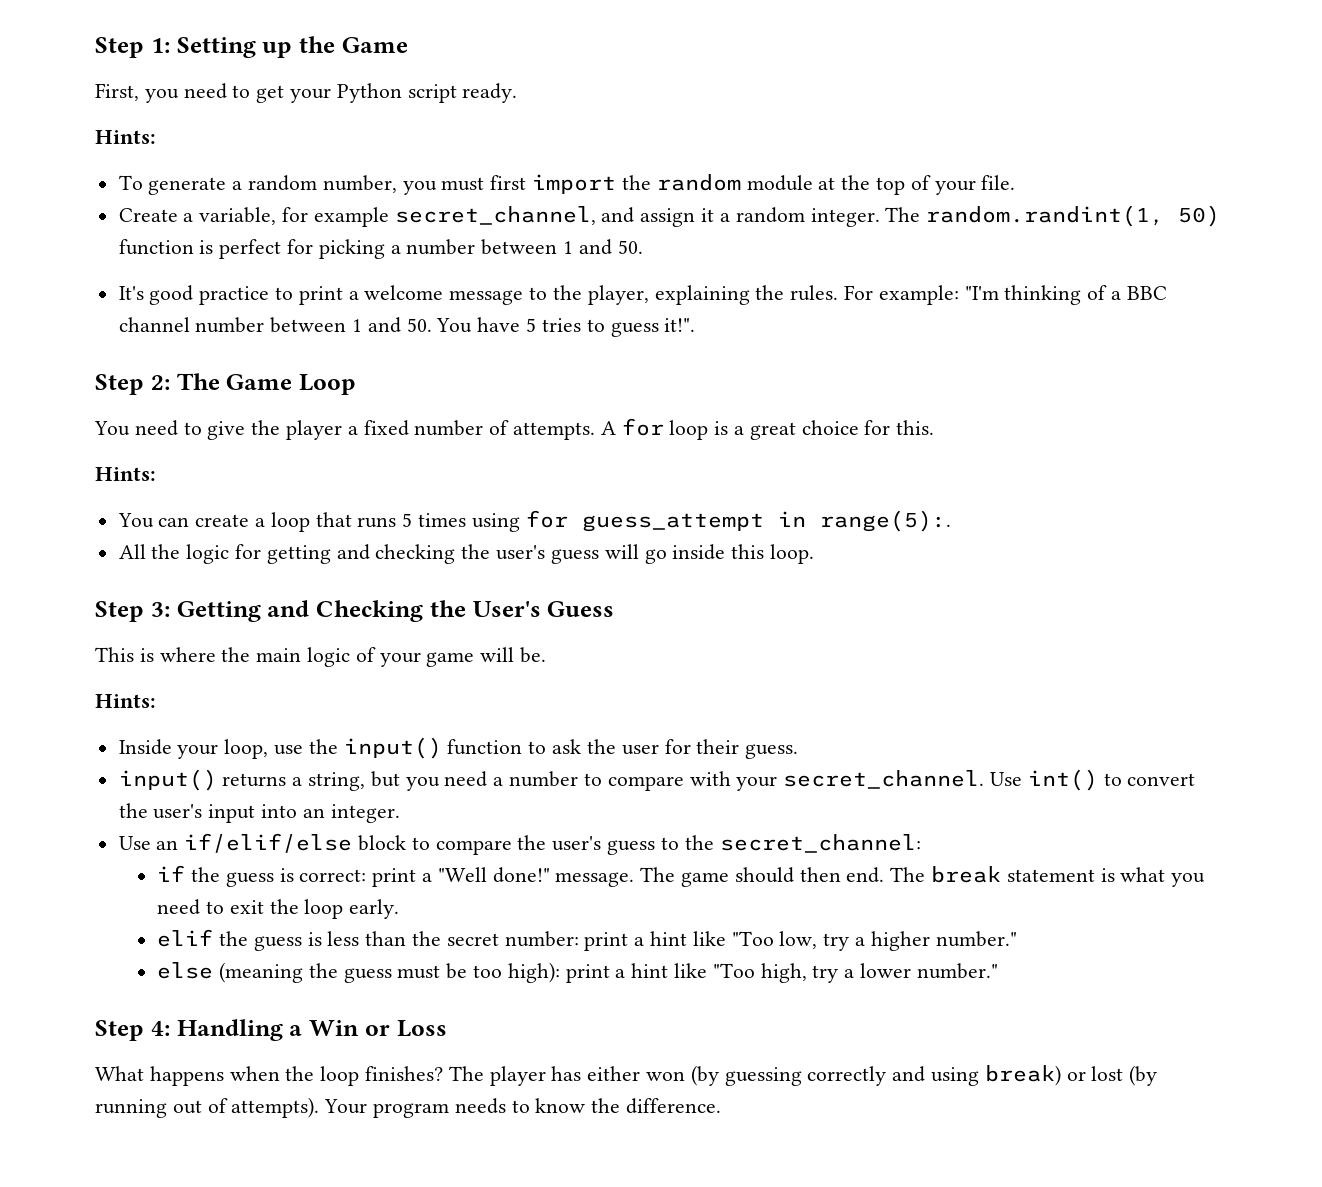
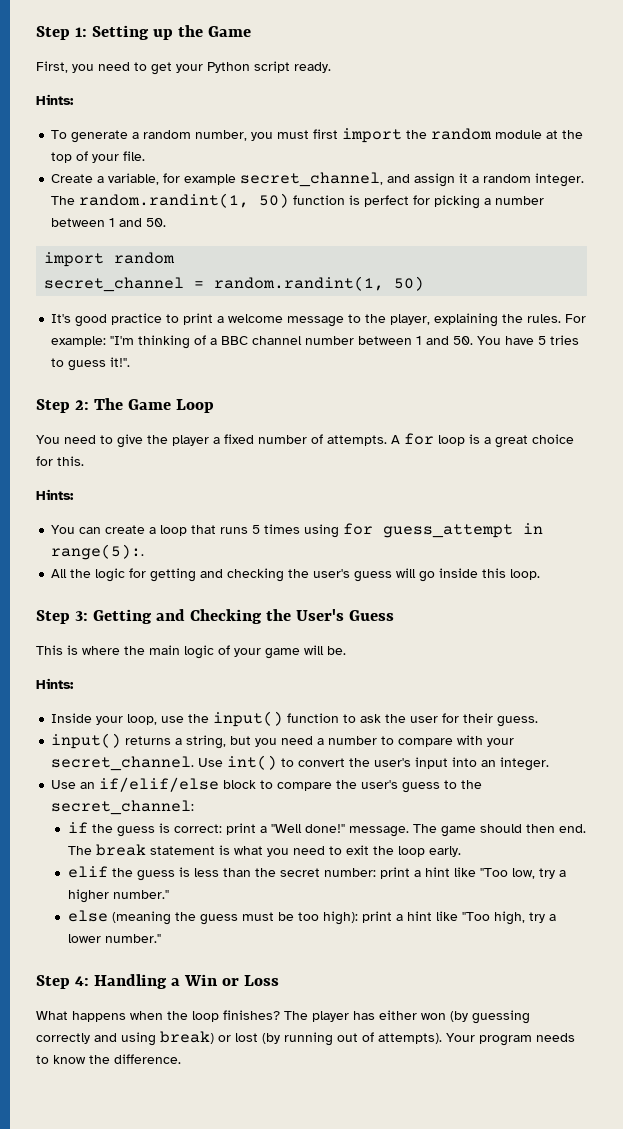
+ import random
+ secret_channel = random.randint(1, 50)

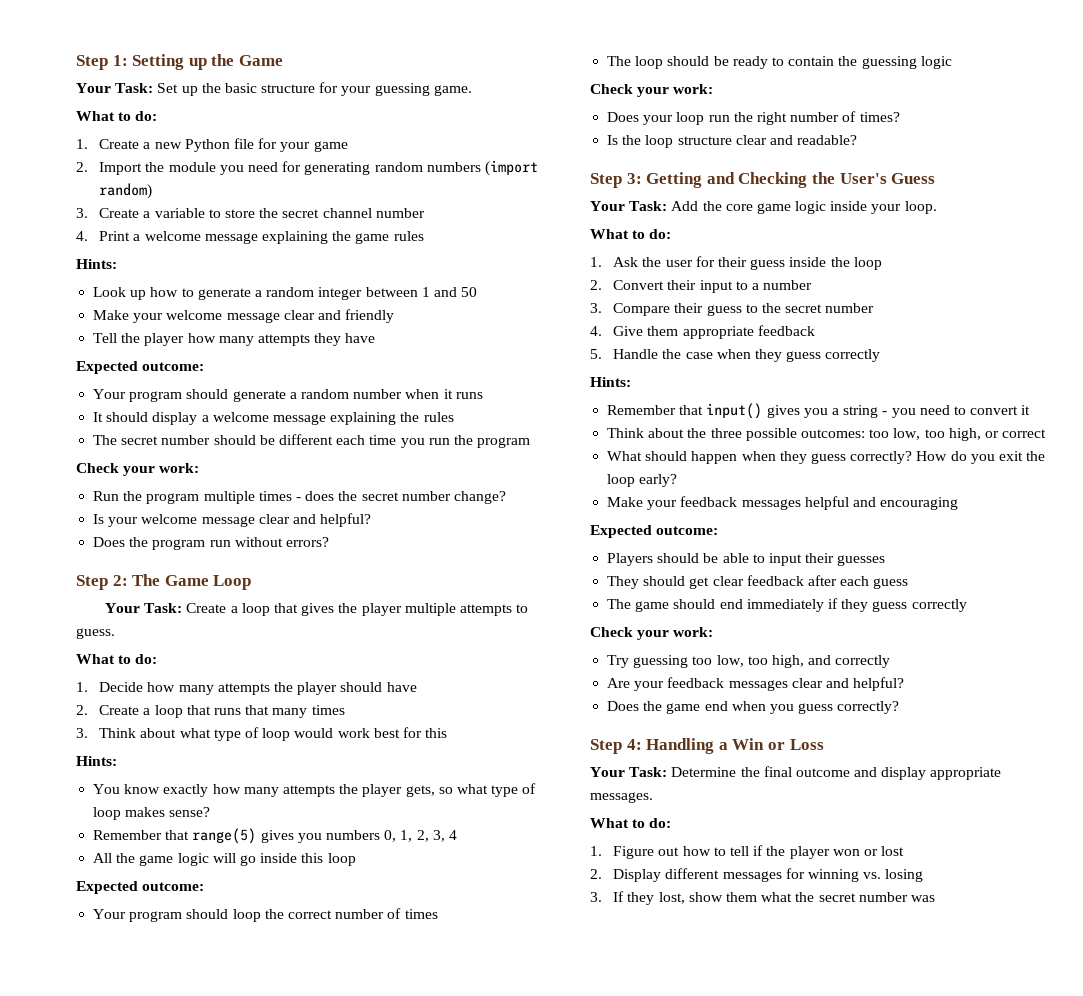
- First, you need to get your Python script ready.
+ Your Task: Set up the basic structure for your guessing game.
+ What to do:
+ 1. Create a new Python file for your game
+ 2. Import the module you need for generating random numbers (import random)
+ 3. Create a variable to store the secret channel number
+ 4. Print a welcome message explaining the game rules
  Hints:
- To generate a random number, you must first import the random module at the top of your file.
- Create a variable, for example secret_channel, and assign it a random integer. The random.randint(1, 50) function is perfect for picking a number between 1 and 50.
- import random
- secret_channel = random.randint(1, 50)
- It's good practice to print a welcome message to the player, explaining the rules. For example: "I'm thinking of a BBC channel number between 1 and 50. You have 5 tries to guess it!".
+ Look up how to generate a random integer between 1 and 50
+ Make your welcome message clear and friendly
+ Tell the player how many attempts they have
+ Expected outcome:
+ Your program should generate a random number when it runs
+ It should display a welcome message explaining the rules
+ The secret number should be different each time you run the program
+ Check your work:
+ Run the program multiple times - does the secret number change?
+ Is your welcome message clear and helpful?
+ Does the program run without errors?
- You need to give the player a fixed number of attempts. A for loop is a great choice for this.
+ Your Task: Create a loop that gives the player multiple attempts to guess.
+ What to do:
+ 1. Decide how many attempts the player should have
+ 2. Create a loop that runs that many times
+ 3. Think about what type of loop would work best for this
  Hints:
- You can create a loop that runs 5 times using for guess_attempt in range(5):.
- All the logic for getting and checking the user's guess will go inside this loop.
+ You know exactly how many attempts the player gets, so what type of loop makes sense?
+ Remember that range(5) gives you numbers 0, 1, 2, 3, 4
+ All the game logic will go inside this loop
+ Expected outcome:
+ Your program should loop the correct number of times
+ The loop should be ready to contain the guessing logic
+ Check your work:
+ Does your loop run the right number of times?
+ Is the loop structure clear and readable?
- This is where the main logic of your game will be.
+ Your Task: Add the core game logic inside your loop.
+ What to do:
+ 1. Ask the user for their guess inside the loop
+ 2. Convert their input to a number
+ 3. Compare their guess to the secret number
+ 4. Give them appropriate feedback
+ 5. Handle the case when they guess correctly
  Hints:
- Inside your loop, use the input() function to ask the user for their guess.
- input() returns a string, but you need a number to compare with your secret_channel. Use int() to convert the user's input into an integer.
- Use an if/elif/else block to compare the user's guess to the secret_channel:
- if the guess is correct: print a "Well done!" message. The game should then end. The break statement is what you need to exit the loop early.
- elif the guess is less than the secret number: print a hint like "Too low, try a higher number."
- else (meaning the guess must be too high): print a hint like "Too high, try a lower number."
+ Remember that input() gives you a string - you need to convert it
+ Think about the three possible outcomes: too low, too high, or correct
+ What should happen when they guess correctly? How do you exit the loop early?
+ Make your feedback messages helpful and encouraging
+ Expected outcome:
+ Players should be able to input their guesses
+ They should get clear feedback after each guess
+ The game should end immediately if they guess correctly
+ Check your work:
+ Try guessing too low, too high, and correctly
+ Are your feedback messages clear and helpful?
+ Does the game end when you guess correctly?
- What happens when the loop finishes? The player has either won (by guessing correctly and using break) or lost (by running out of attempts). Your program needs to know the difference.
+ Your Task: Determine the final outcome and display appropriate messages.
+ What to do:
+ 1. Figure out how to tell if the player won or lost
+ 2. Display different messages for winning vs. losing
+ 3. If they lost, show them what the secret number was

